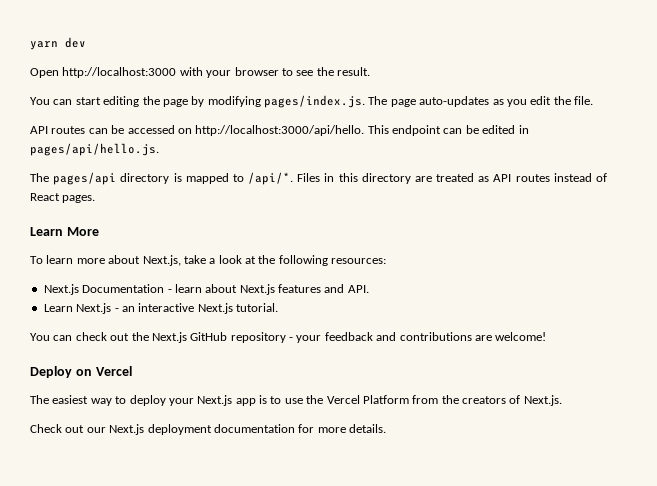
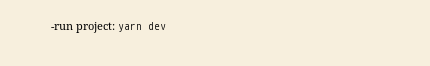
- yarn dev
+ -run project: yarn dev
- Open http://localhost:3000 with your browser to see the result.
- You can start editing the page by modifying pages/index.js. The page auto-updates as you edit the file.
- API routes can be accessed on http://localhost:3000/api/hello. This endpoint can be edited in pages/api/hello.js.
- The pages/api directory is mapped to /api/*. Files in this directory are treated as API routes instead of React pages.
- Learn More
- To learn more about Next.js, take a look at the following resources:
- Next.js Documentation - learn about Next.js features and API.
- Learn Next.js - an interactive Next.js tutorial.
- You can check out the Next.js GitHub repository - your feedback and contributions are welcome!
- Deploy on Vercel
- The easiest way to deploy your Next.js app is to use the Vercel Platform from the creators of Next.js.
- Check out our Next.js deployment documentation for more details.

